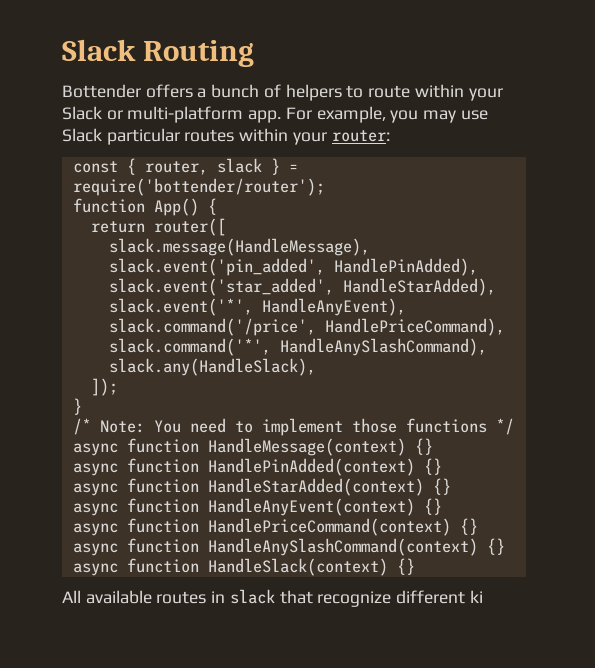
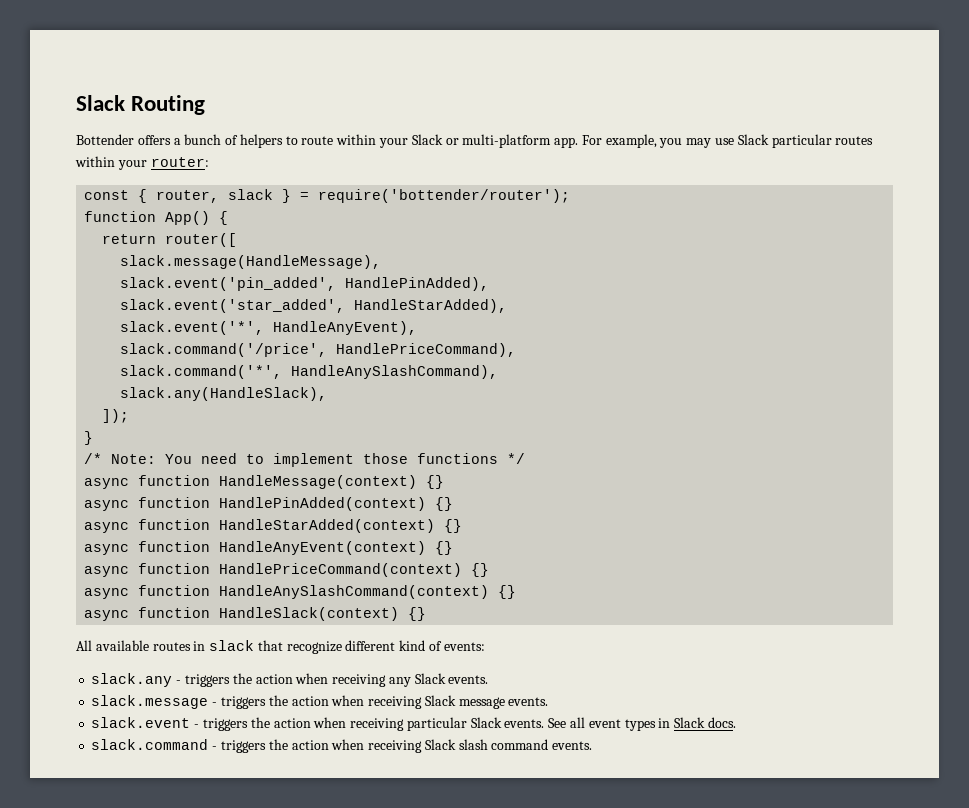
- All available routes in slack that recognize different ki
+ All available routes in slack that recognize different kind of events:
+ slack.any - triggers the action when receiving any Slack events.
+ slack.message - triggers the action when receiving Slack message events.
+ slack.event - triggers the action when receiving particular Slack events. See all event types in Slack docs.
+ slack.command - triggers the action when receiving Slack slash command events.

